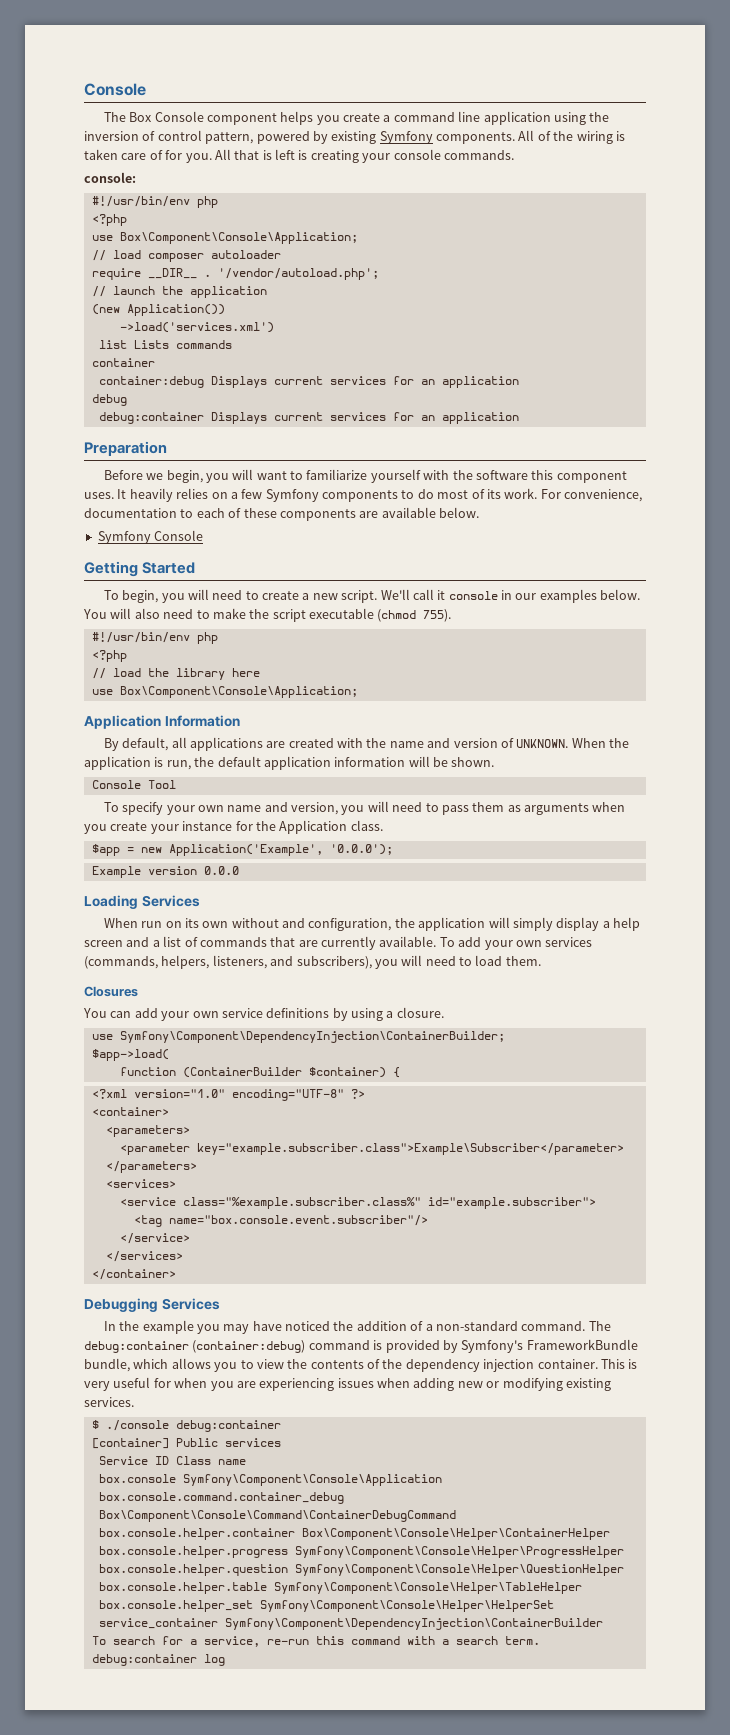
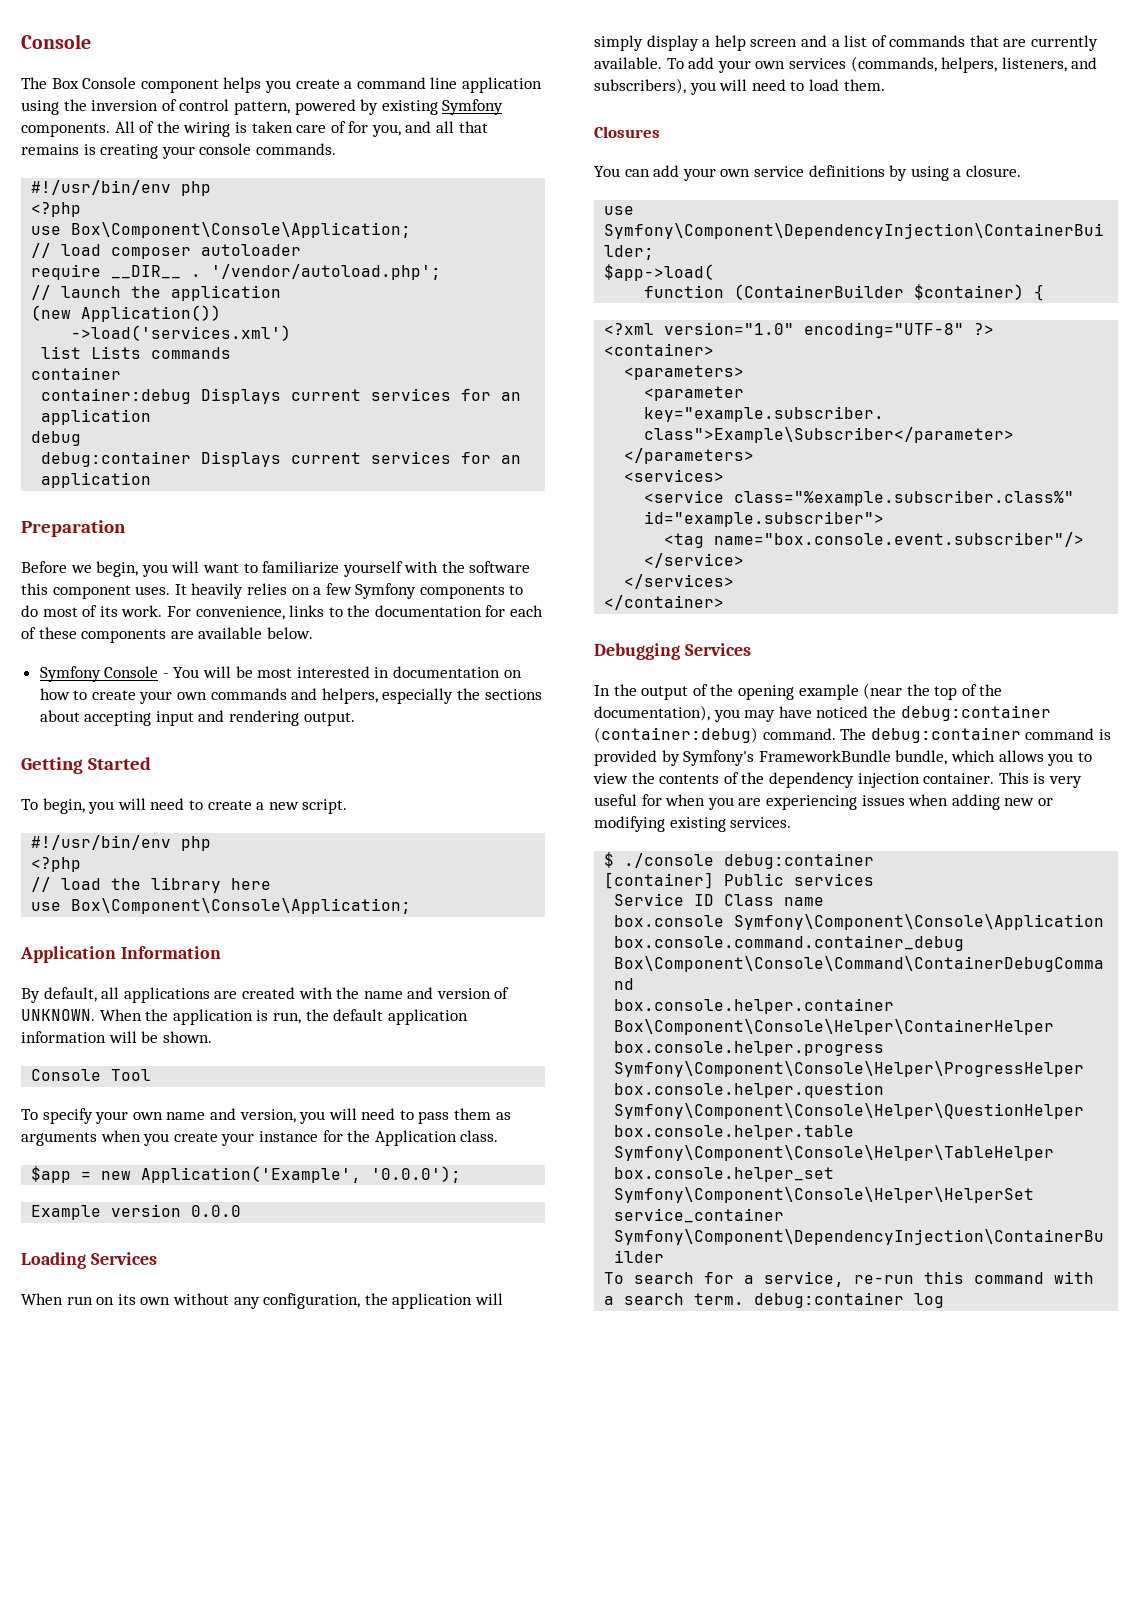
- All of the wiring is taken care of for you. All that is left is creating your console commands.
+ All of the wiring is taken care of for you, and all that remains is creating your console commands.
- console:
- For convenience, documentation to each of these components are available below.
+ For convenience, links to the documentation for each of these components are available below.
- Symfony Console
+ Symfony Console - You will be most interested in documentation on how to create your own commands and helpers, especially the sections about accepting input and rendering output.
- We'll call it console in our examples below. You will also need to make the script executable (chmod 755).
- When run on its own without and configuration, the application will simply display a help screen and a list of commands that are currently available.
+ When run on its own without any configuration, the application will simply display a help screen and a list of commands that are currently available.
- In the example you may have noticed the addition of a non-standard command.
+ In the output of the opening example (near the top of the documentation), you may have noticed the debug:container (container:debug) command.
- The debug:container (container:debug) command is provided by Symfony's FrameworkBundle bundle, which allows you to view the contents of the dependency injection container.
+ The debug:container command is provided by Symfony's FrameworkBundle bundle, which allows you to view the contents of the dependency injection container.

